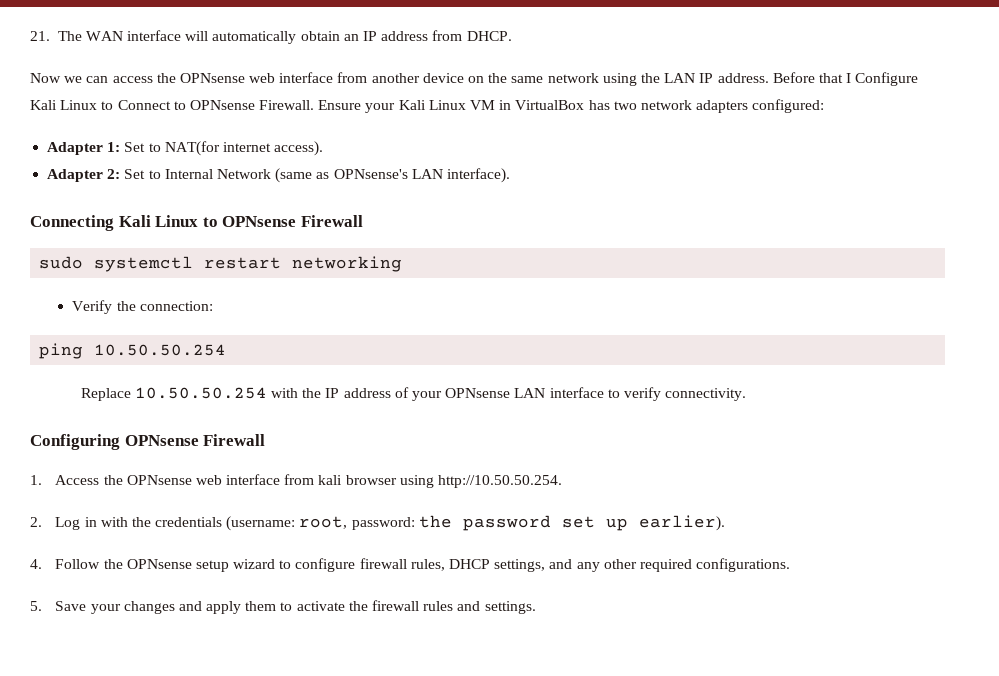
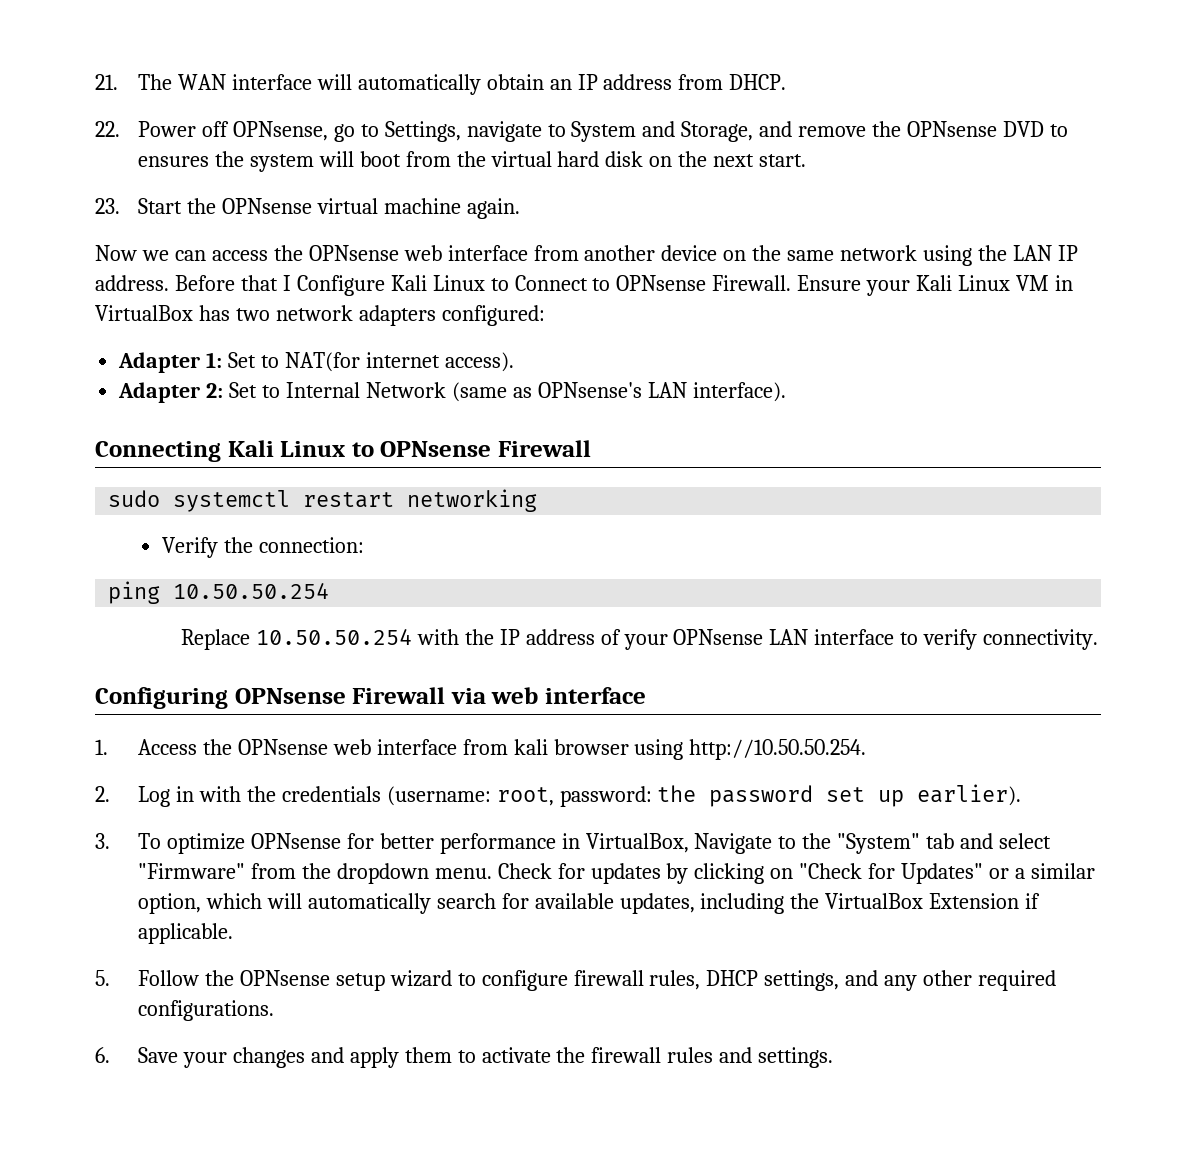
+ 22. Power off OPNsense, go to Settings, navigate to System and Storage, and remove the OPNsense DVD to ensures the system will boot from the virtual hard disk on the next start.
+ 23. Start the OPNsense virtual machine again.
- Configuring OPNsense Firewall
+ Configuring OPNsense Firewall via web interface
- 4. Follow the OPNsense setup wizard to configure firewall rules, DHCP settings, and any other required configurations.
+ 3. To optimize OPNsense for better performance in VirtualBox, Navigate to the "System" tab and select "Firmware" from the dropdown menu. Check for updates by clicking on "Check for Updates" or a similar option, which will automatically search for available updates, including the VirtualBox Extension if applicable.
+ 5. Follow the OPNsense setup wizard to configure firewall rules, DHCP settings, and any other required configurations.
- 5. Save your changes and apply them to activate the firewall rules and settings.
+ 6. Save your changes and apply them to activate the firewall rules and settings.

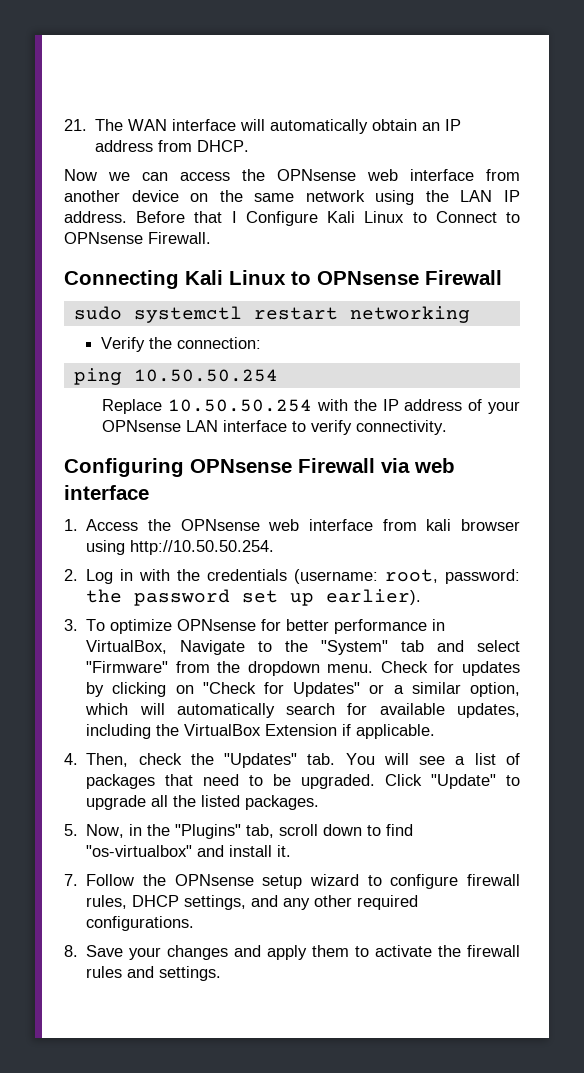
- 22. Power off OPNsense, go to Settings, navigate to System and Storage, and remove the OPNsense DVD to ensures the system will boot from the virtual hard disk on the next start.
- 23. Start the OPNsense virtual machine again.
- Ensure your Kali Linux VM in VirtualBox has two network adapters configured:
- Adapter 1: Set to NAT(for internet access).
- Adapter 2: Set to Internal Network (same as OPNsense's LAN interface).
- 5. Follow the OPNsense setup wizard to configure firewall rules, DHCP settings, and any other required configurations.
+ 4. Then, check the "Updates" tab. You will see a list of packages that need to be upgraded. Click "Update" to upgrade all the listed packages.
+ 5. Now, in the "Plugins" tab, scroll down to find "os-virtualbox" and install it.
+ 7. Follow the OPNsense setup wizard to configure firewall rules, DHCP settings, and any other required configurations.
- 6. Save your changes and apply them to activate the firewall rules and settings.
+ 8. Save your changes and apply them to activate the firewall rules and settings.

